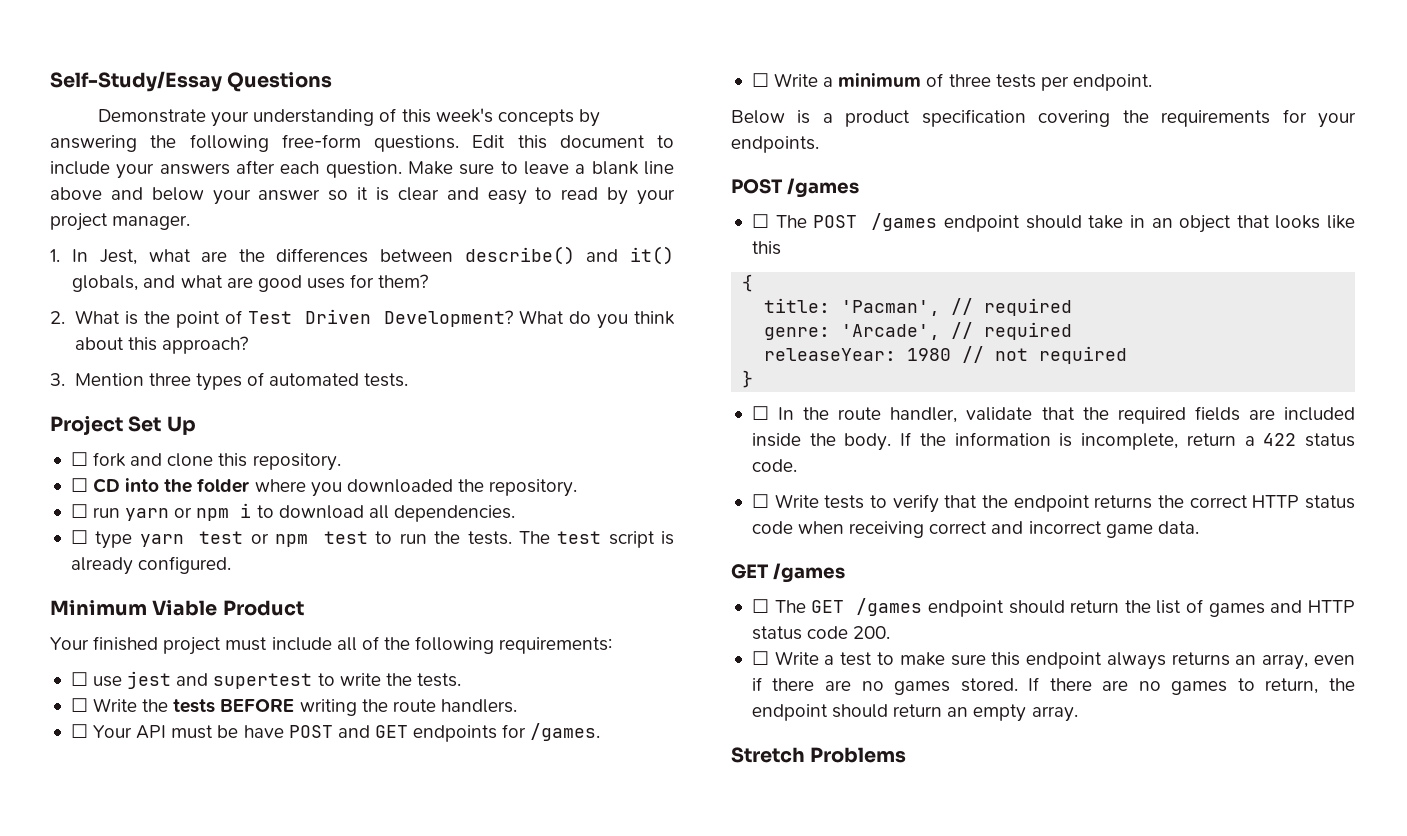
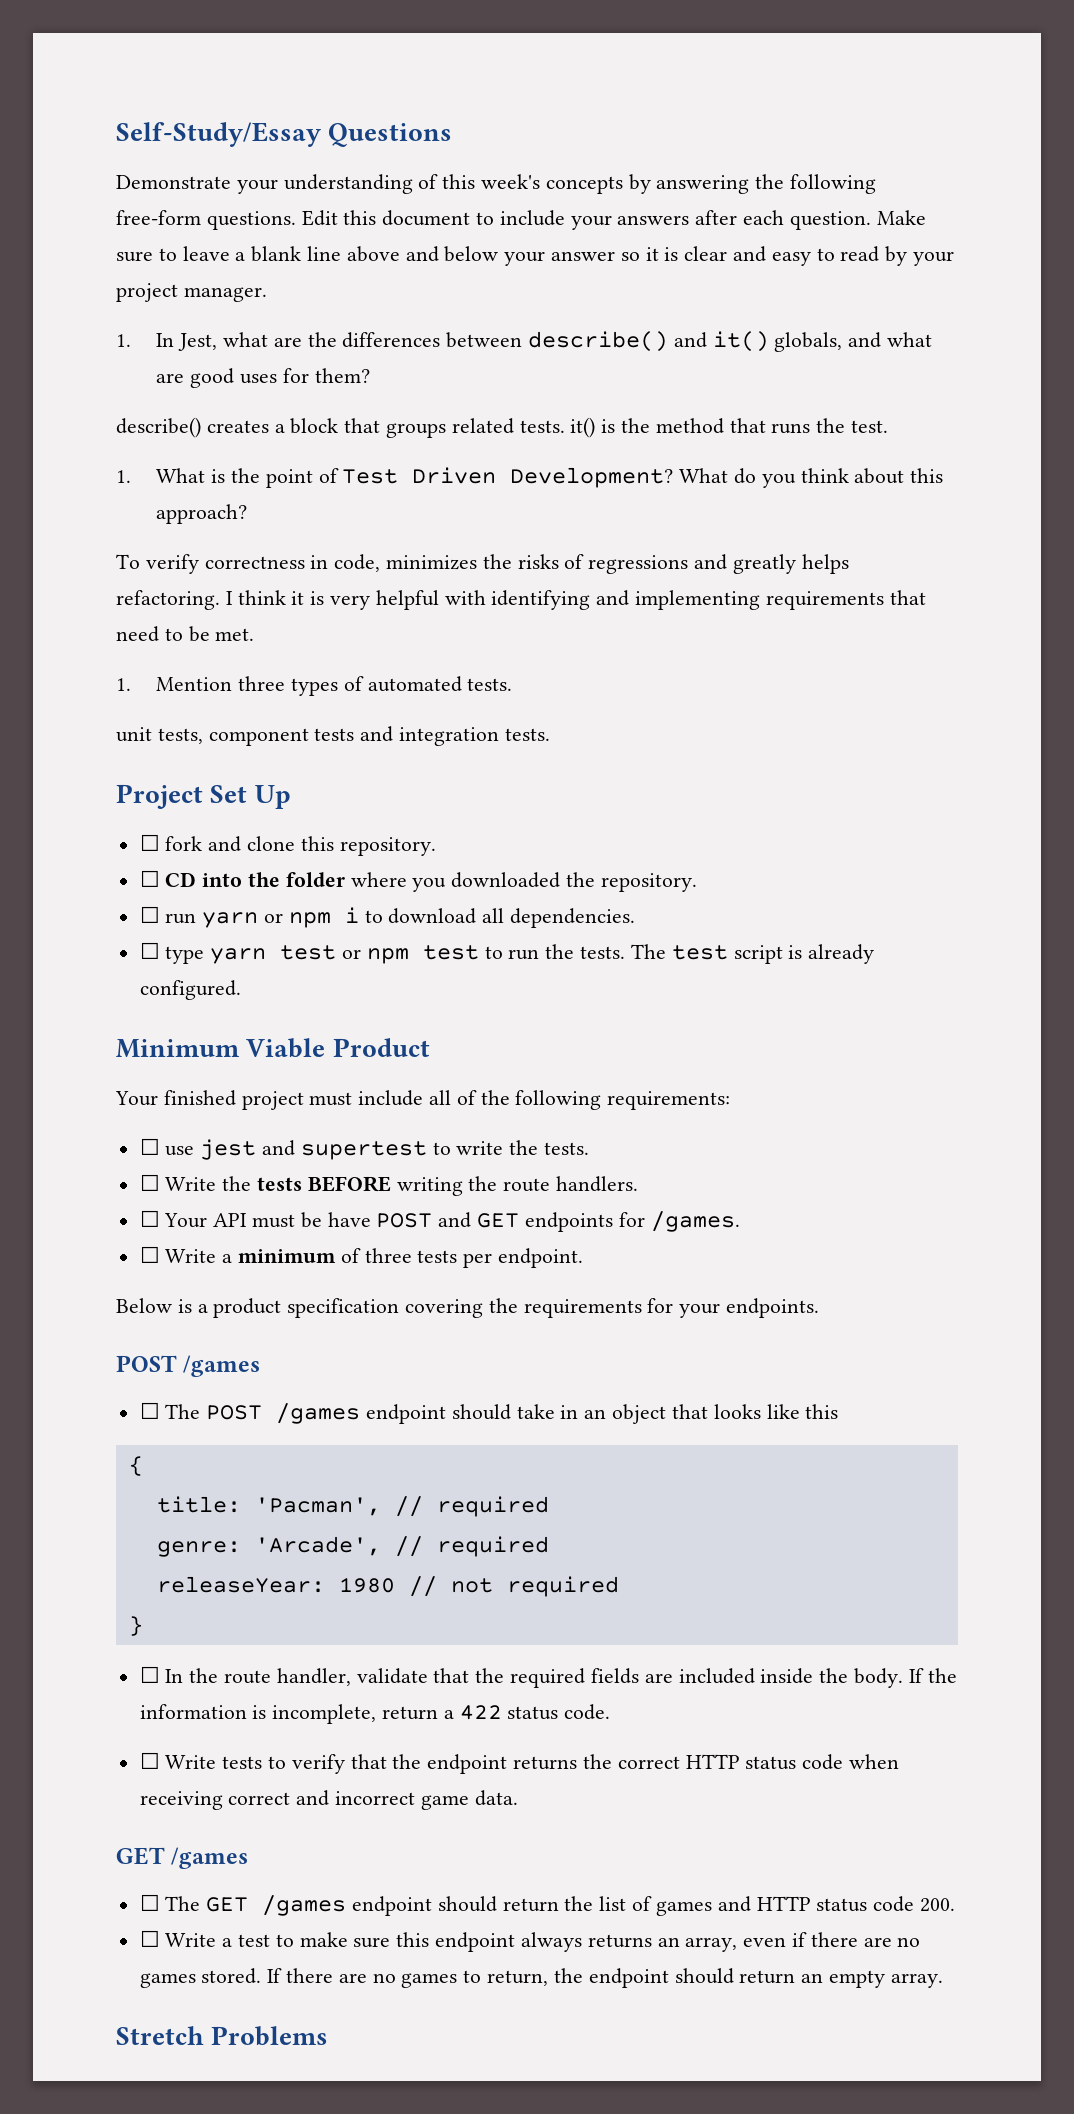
- 2. What is the point of Test Driven Development?
+ describe() creates a block that groups related tests. it() is the method that runs the test.
+ 1. What is the point of Test Driven Development?
- 3. Mention three types of automated tests.
+ To verify correctness in code, minimizes the risks of regressions and greatly helps refactoring. I think it is very helpful with identifying and implementing requirements that need to be met.
+ 1. Mention three types of automated tests.
+ unit tests, component tests and integration tests.

